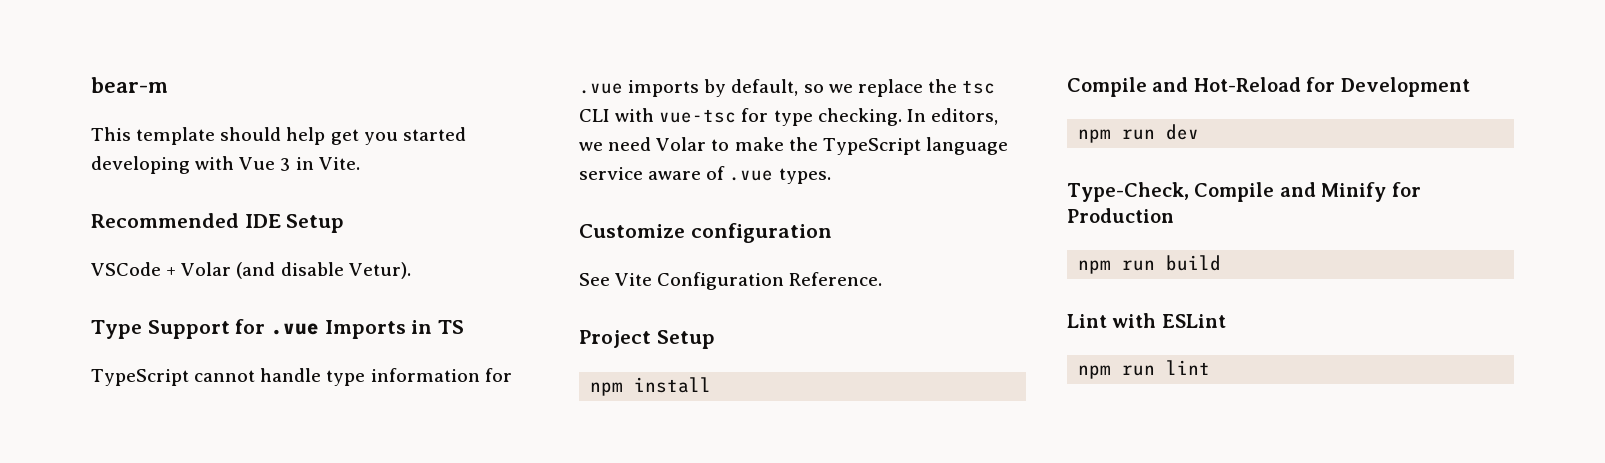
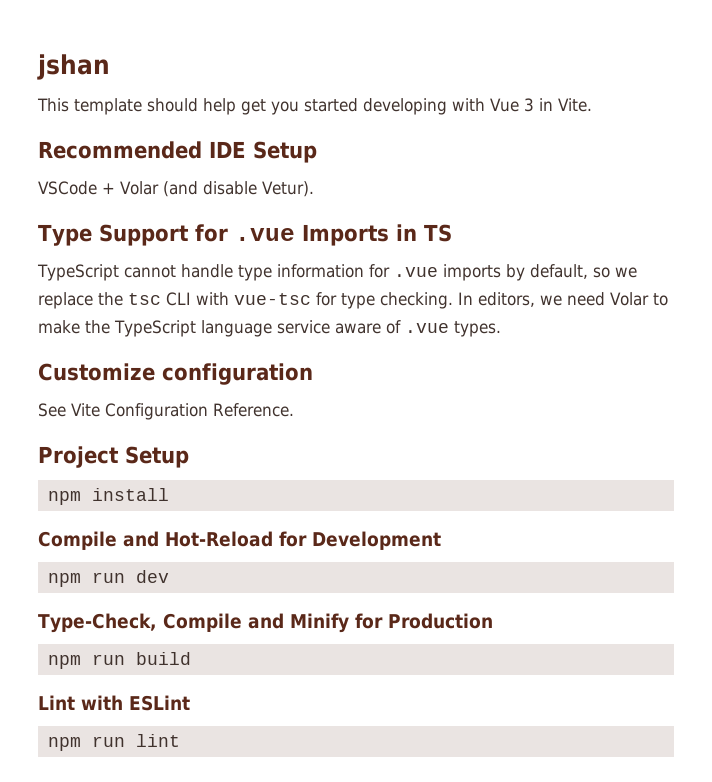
- bear-m
+ jshan

